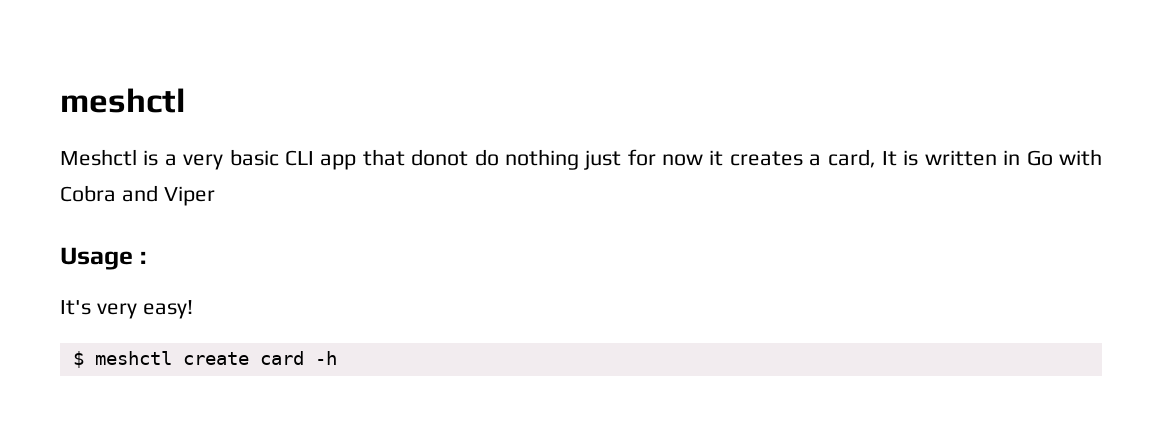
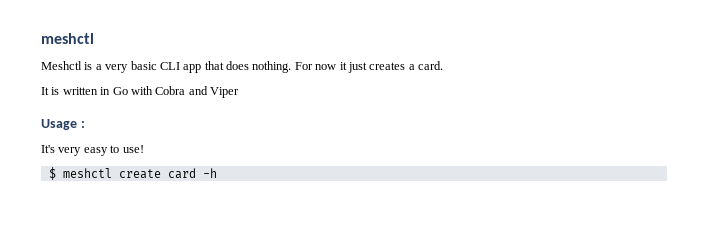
- Meshctl is a very basic CLI app that donot do nothing just for now it creates a card, It is written in Go with Cobra and Viper
+ Meshctl is a very basic CLI app that does nothing. For now it just creates a card.
+ It is written in Go with Cobra and Viper
- It's very easy!
+ It's very easy to use!

